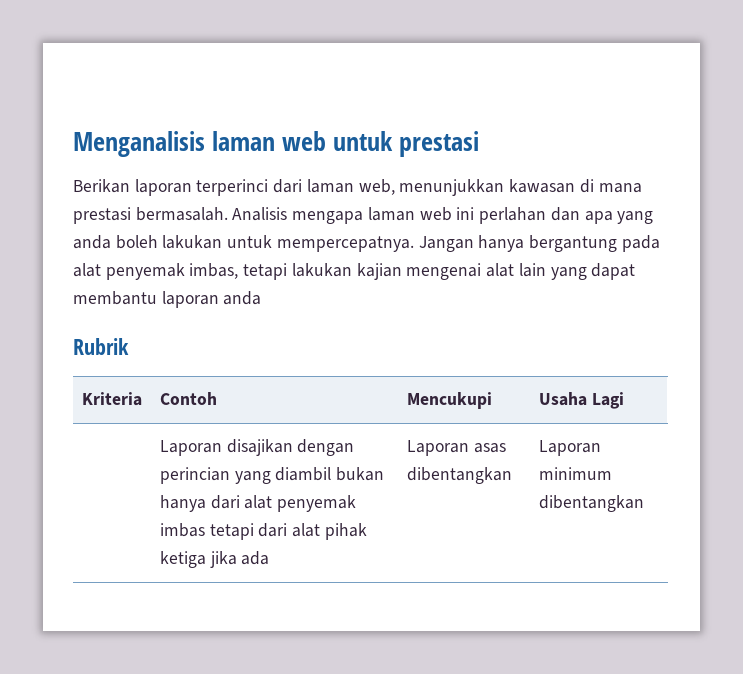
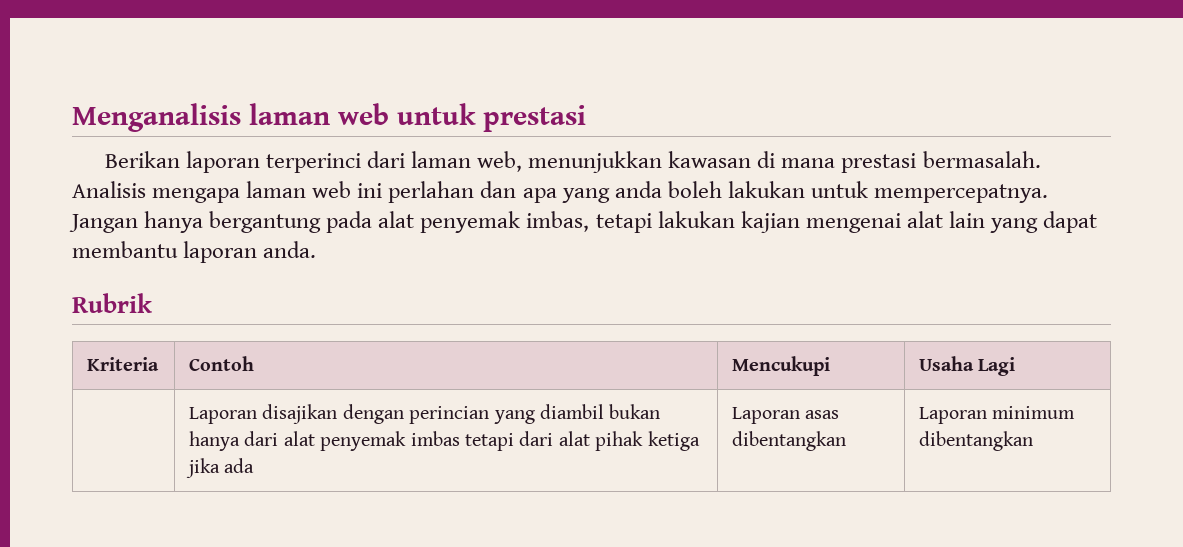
- Jangan hanya bergantung pada alat penyemak imbas, tetapi lakukan kajian mengenai alat lain yang dapat membantu laporan anda
+ Jangan hanya bergantung pada alat penyemak imbas, tetapi lakukan kajian mengenai alat lain yang dapat membantu laporan anda.

